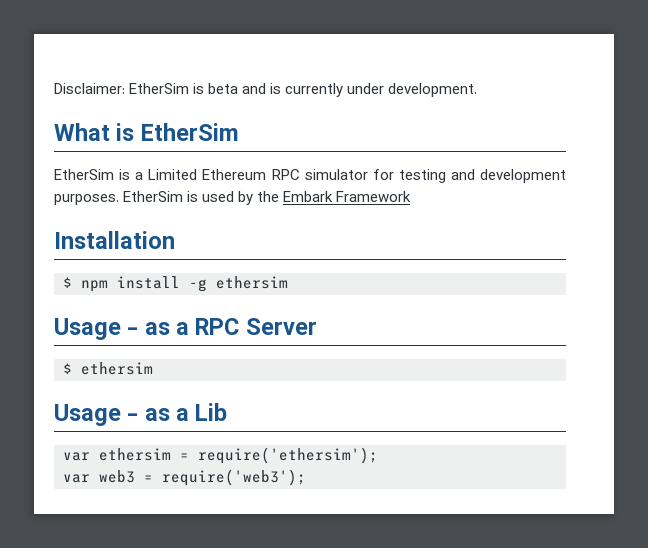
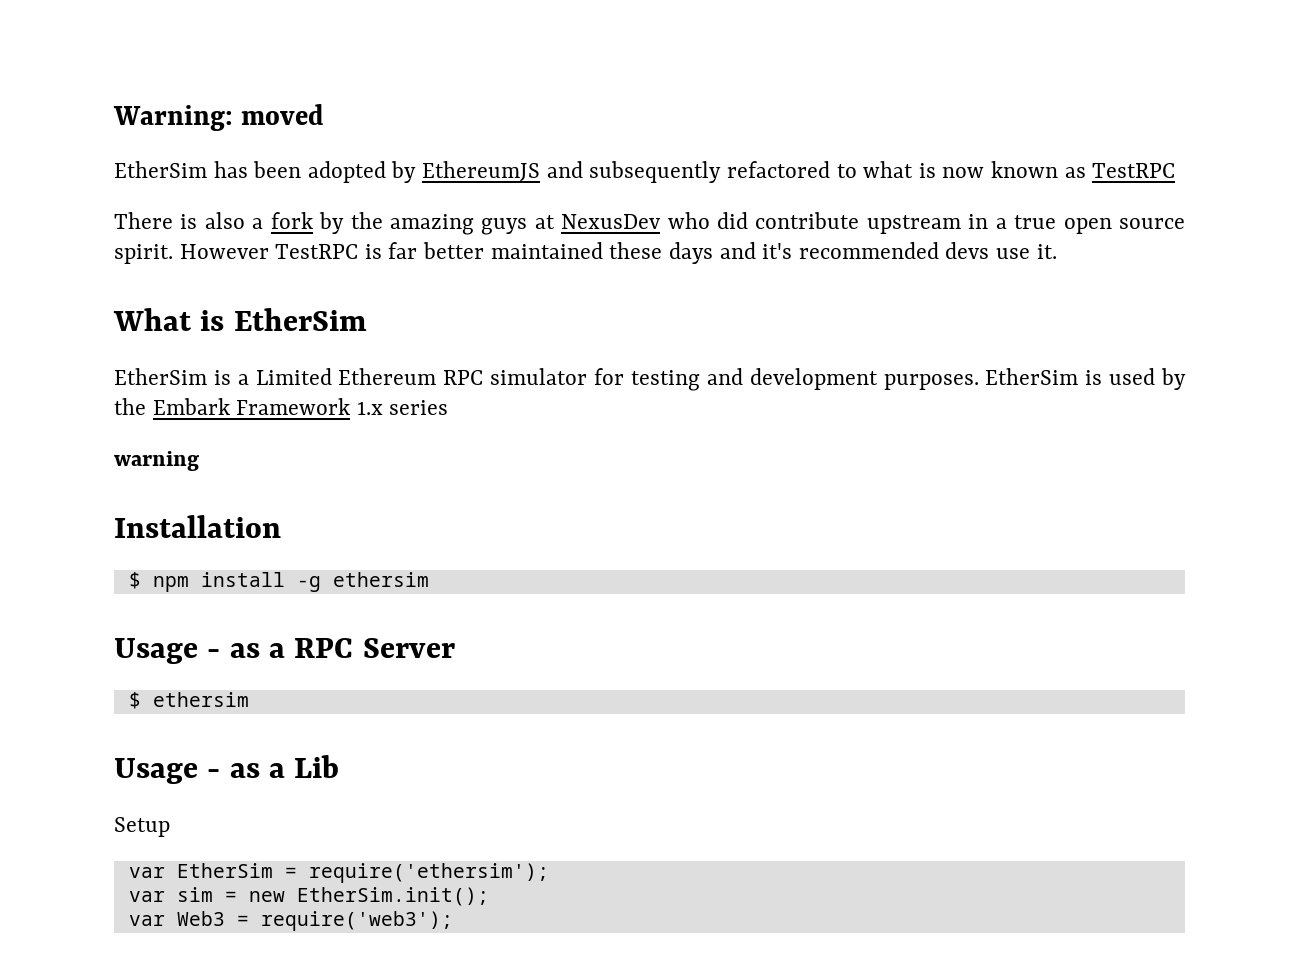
- Disclaimer: EtherSim is beta and is currently under development.
+ Warning: moved
+ EtherSim has been adopted by EthereumJS and subsequently refactored to what is now known as TestRPC
+ There is also a fork by the amazing guys at NexusDev who did contribute upstream in a true open source spirit. However TestRPC is far better maintained these days and it's recommended devs use it.
- EtherSim is used by the Embark Framework
+ EtherSim is used by the Embark Framework 1.x series
+ warning
- var ethersim = require('ethersim');
+ Setup
+ var EtherSim = require('ethersim');
- var web3 = require('web3');
+ var sim = new EtherSim.init();
+ var Web3 = require('web3');

